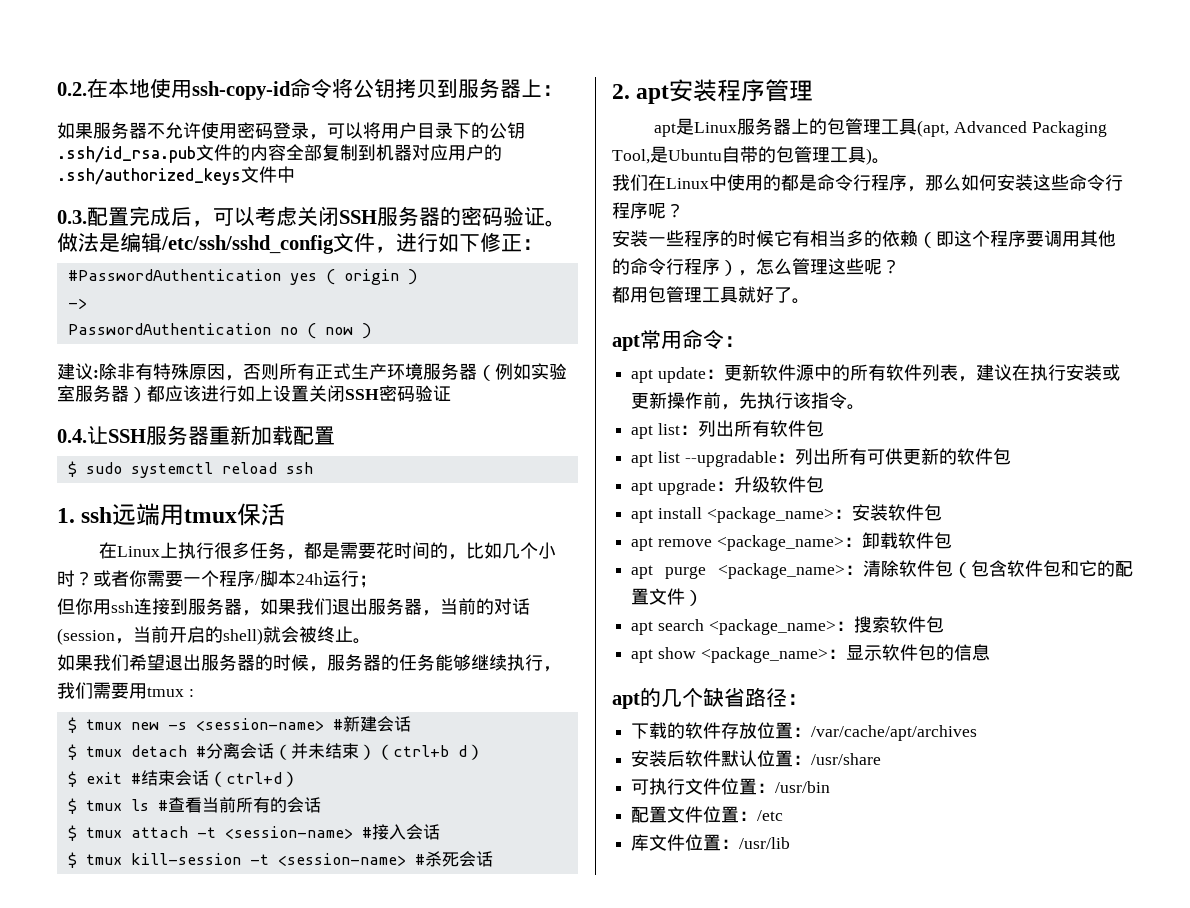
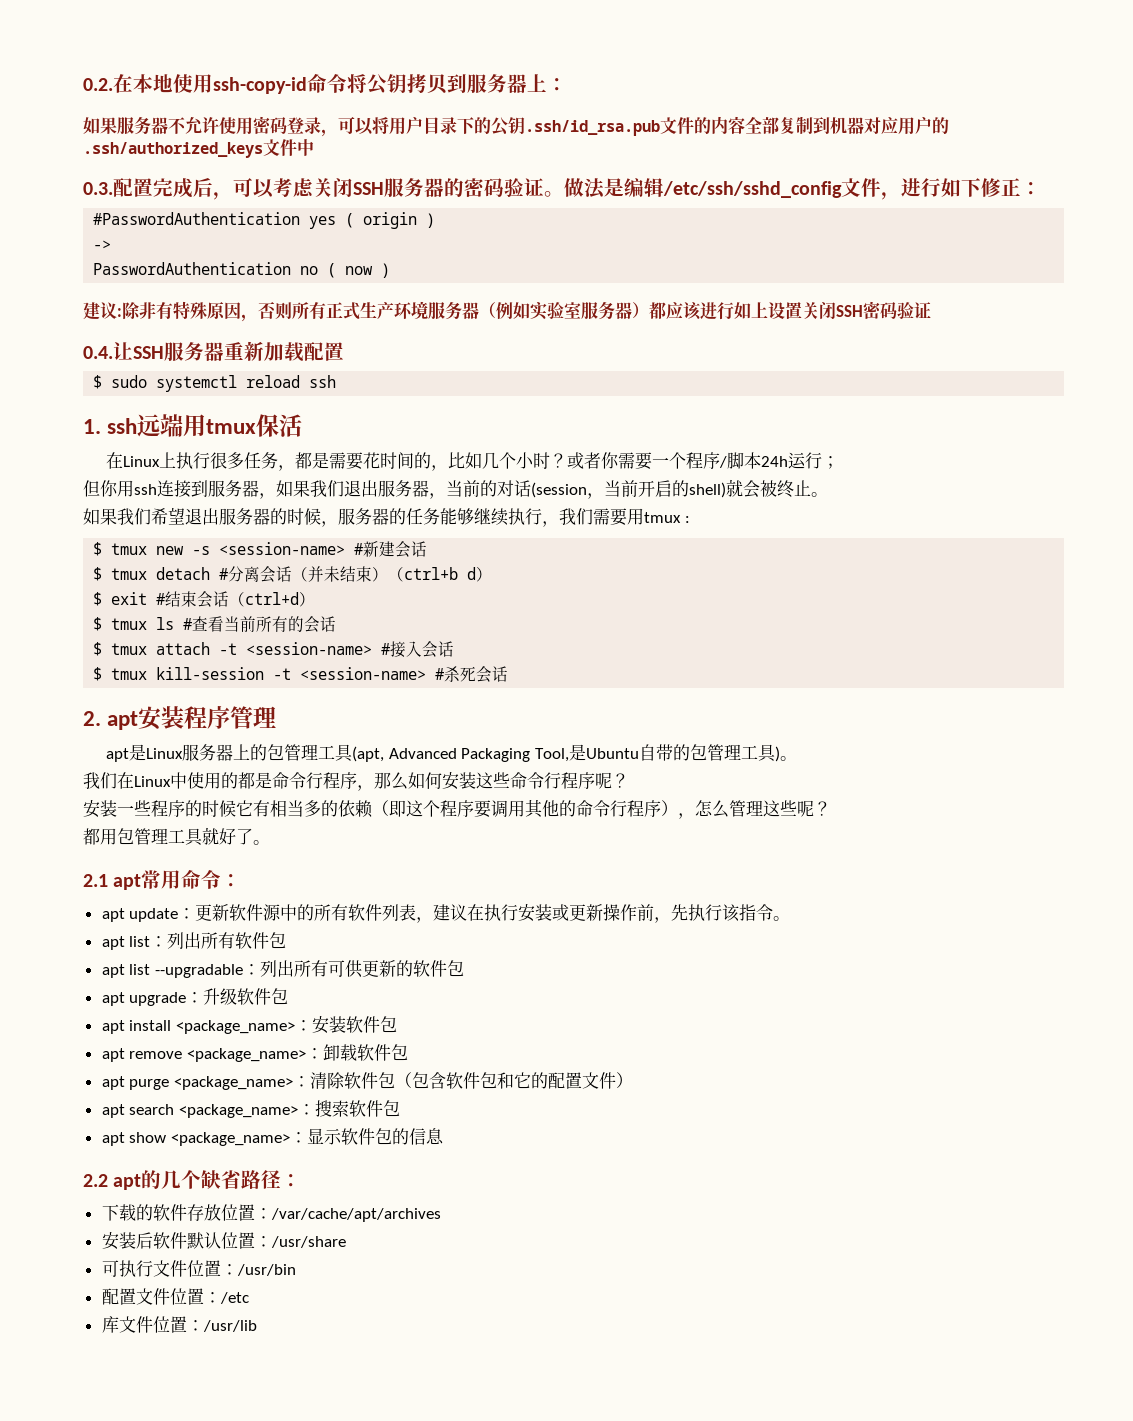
- apt常用命令：
+ 2.1 apt常用命令：
- apt的几个缺省路径：
+ 2.2 apt的几个缺省路径：

